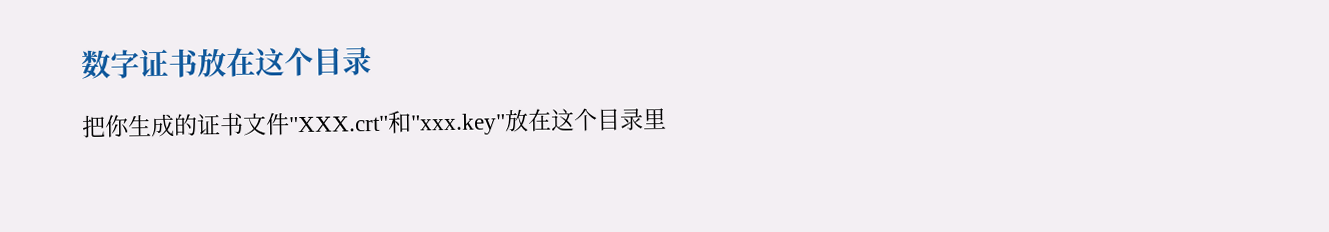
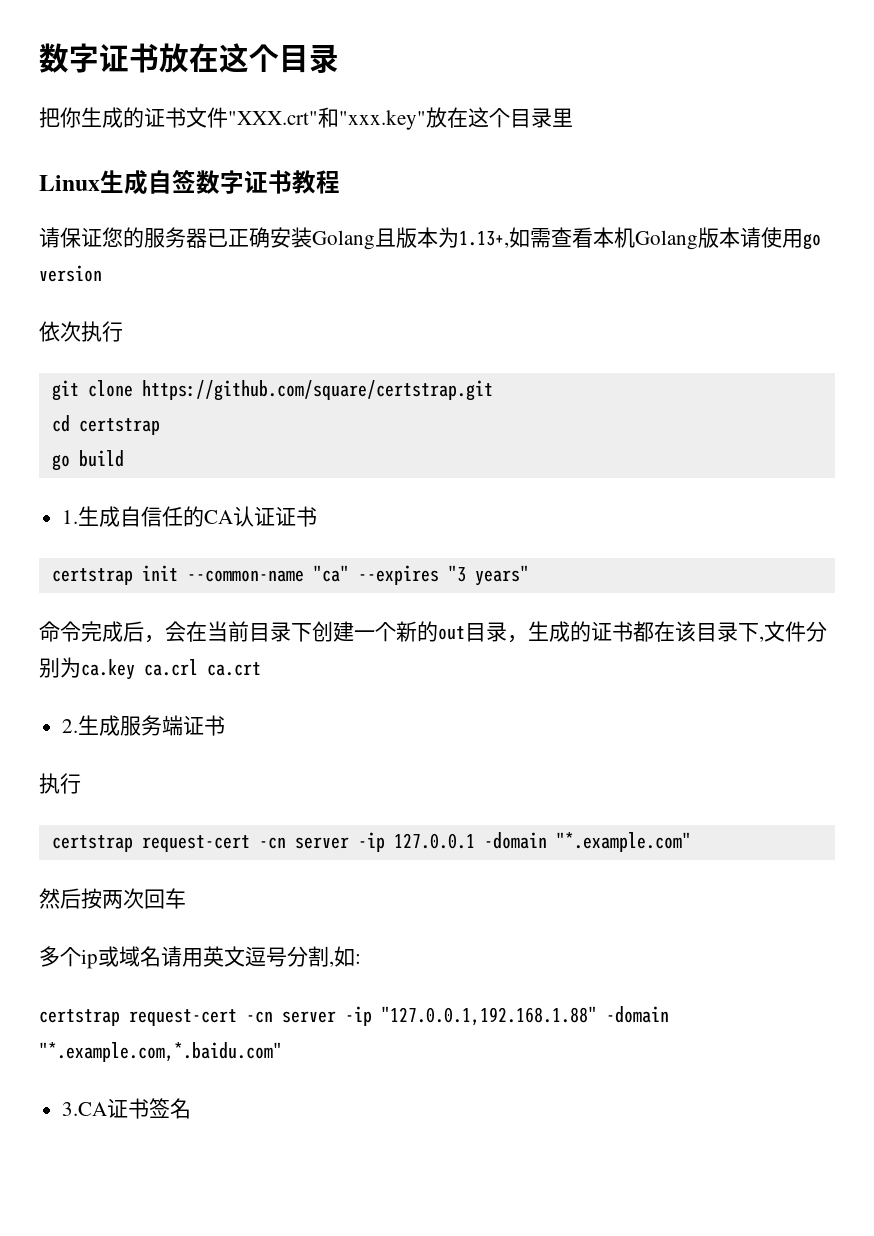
+ Linux生成自签数字证书教程
+ 请保证您的服务器已正确安装Golang且版本为1.13+,如需查看本机Golang版本请使用go version
+ 依次执行
+ git clone https://github.com/square/certstrap.git
+ cd certstrap
+ go build
+ 1.生成自信任的CA认证证书
+ certstrap init --common-name "ca" --expires "3 years"
+ 命令完成后，会在当前目录下创建一个新的out目录，生成的证书都在该目录下,文件分别为ca.key ca.crl ca.crt
+ 2.生成服务端证书
+ 执行
+ certstrap request-cert -cn server -ip 127.0.0.1 -domain "*.example.com"
+ 然后按两次回车
+ 多个ip或域名请用英文逗号分割,如:
+ certstrap request-cert -cn server -ip "127.0.0.1,192.168.1.88" -domain "*.example.com,*.baidu.com"
+ 3.CA证书签名

